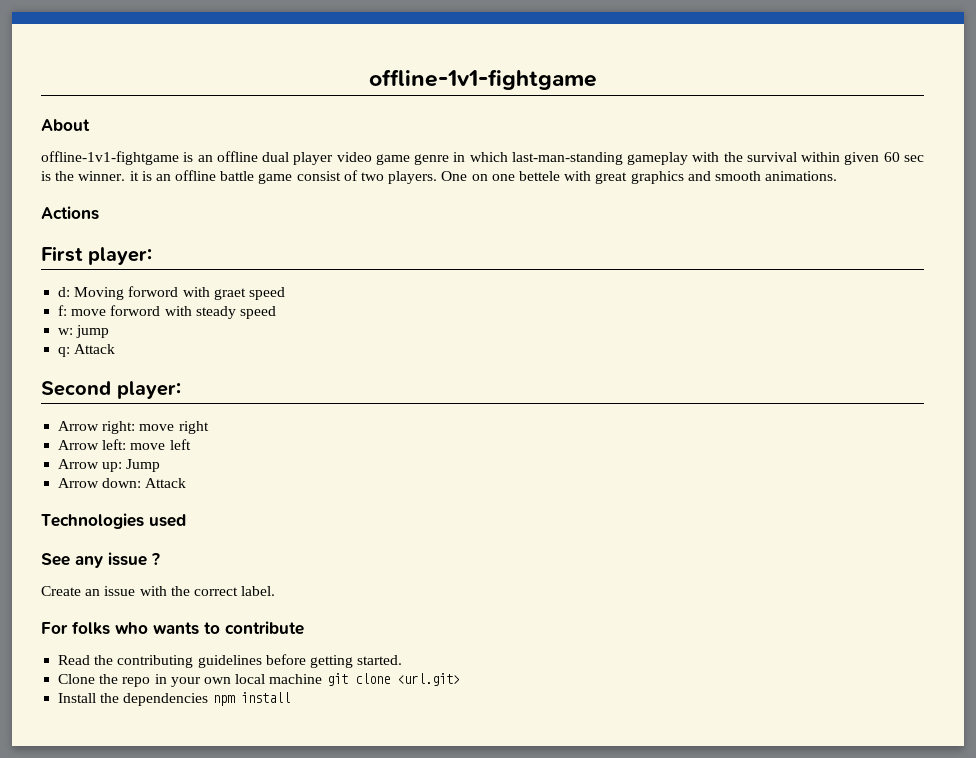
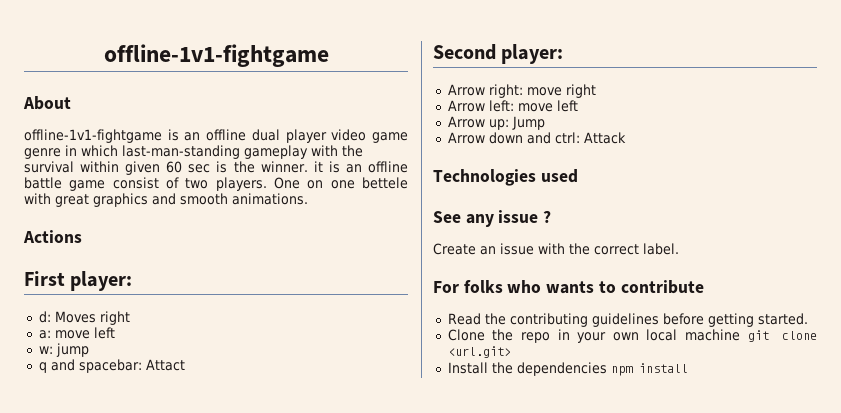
- d: Moving forword with graet speed
- f: move forword with steady speed
+ d: Moves right
+ a: move left
  w: jump
- q: Attack
+ q and spacebar: Attact
- Arrow down: Attack
+ Arrow down and ctrl: Attack

